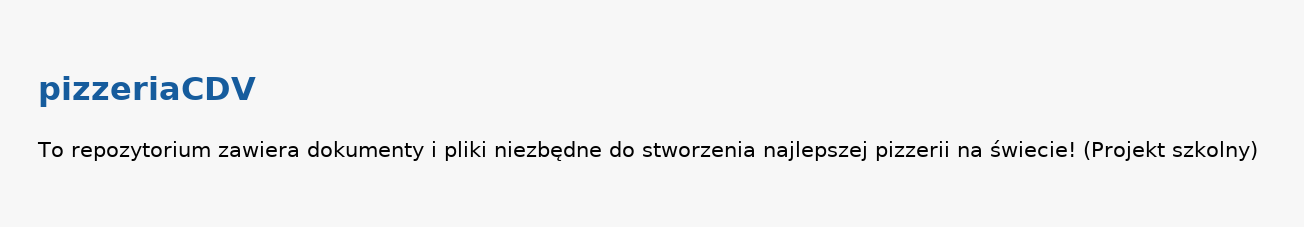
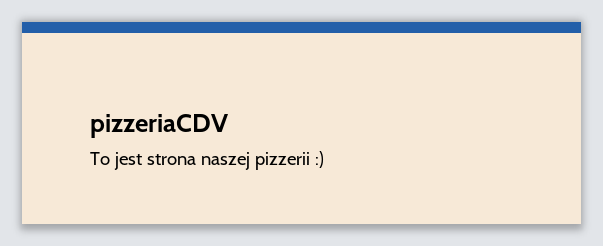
- To repozytorium zawiera dokumenty i pliki niezbędne do stworzenia najlepszej pizzerii na świecie! (Projekt szkolny)
+ To jest strona naszej pizzerii :)

